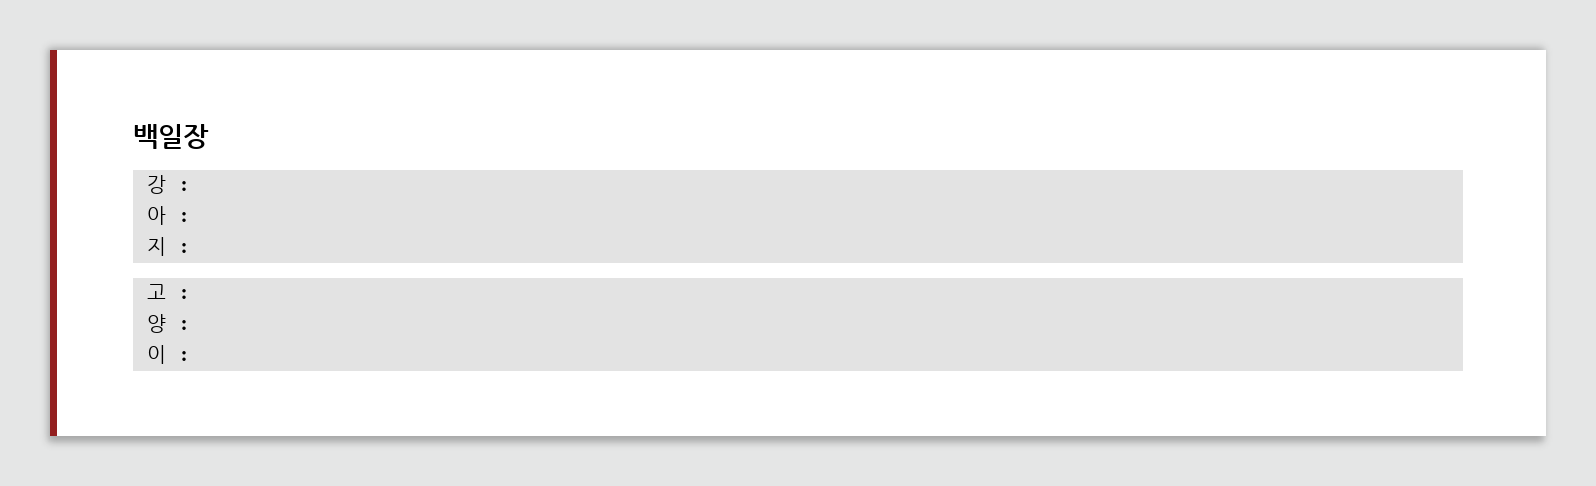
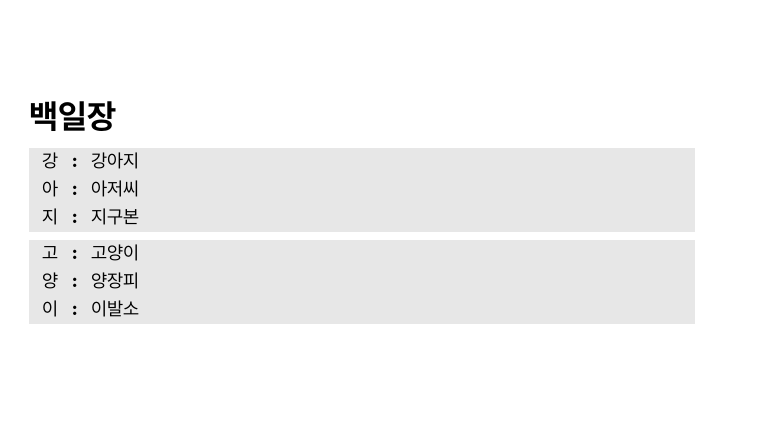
- 강 :
+ 강 : 강아지
- 아 :
+ 아 : 아저씨
- 지 :
+ 지 : 지구본
- 고 :
+ 고 : 고양이
- 양 :
+ 양 : 양장피
- 이 :
+ 이 : 이발소

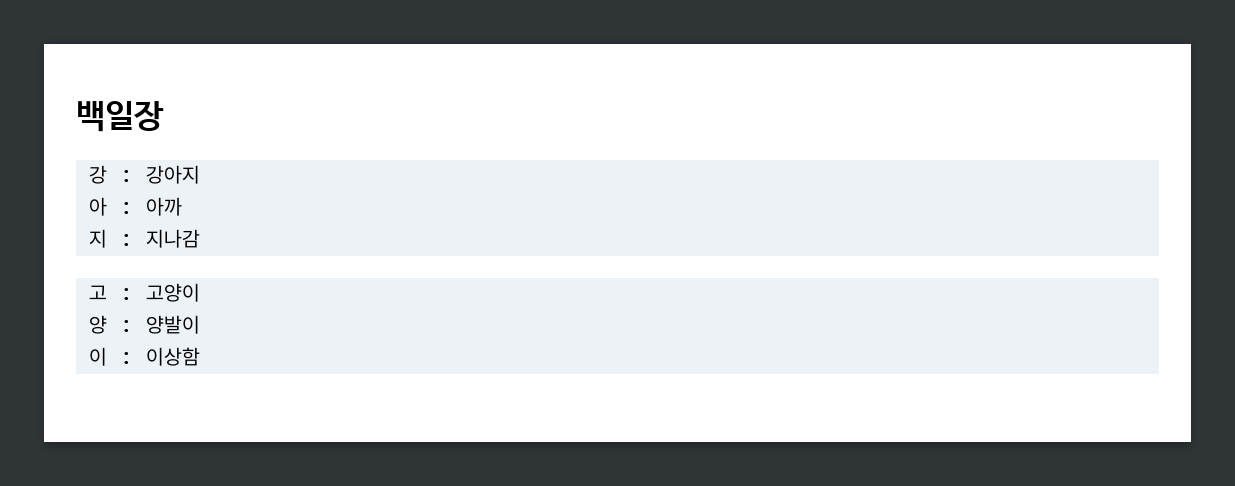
- 아 : 아저씨
+ 아 : 아까
- 지 : 지구본
+ 지 : 지나감
- 양 : 양장피
+ 양 : 양발이
- 이 : 이발소
+ 이 : 이상함

